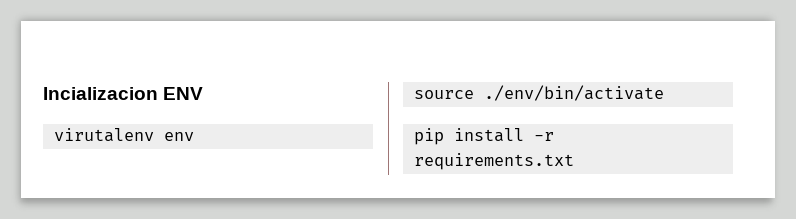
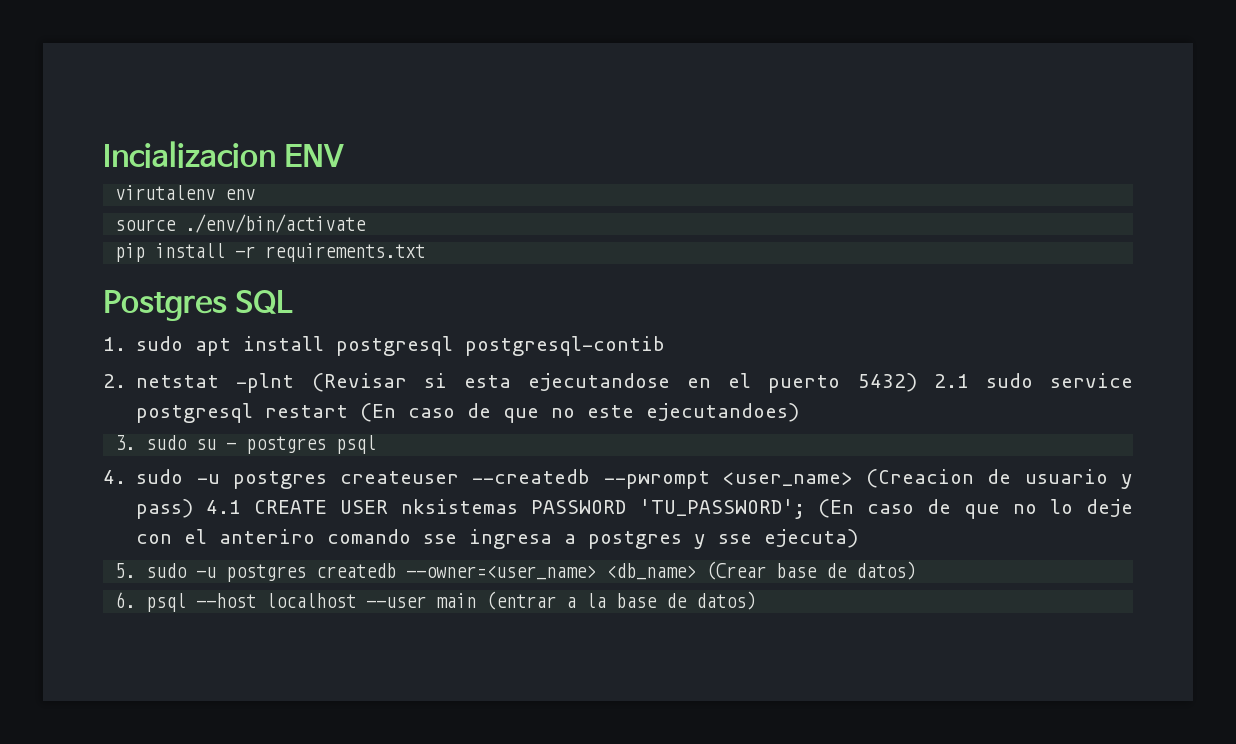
+ Postgres SQL
+ 1. sudo apt install postgresql postgresql-contib
+ 2. netstat -plnt (Revisar si esta ejecutandose en el puerto 5432) 2.1 sudo service postgresql restart (En caso de que no este ejecutandoes)
+ 3. sudo su - postgres psql
+ 4. sudo -u postgres createuser --createdb --pwrompt <user_name> (Creacion de usuario y pass) 4.1 CREATE USER nksistemas PASSWORD 'TU_PASSWORD'; (En caso de que no lo deje con el anteriro comando sse ingresa a postgres y sse ejecuta)
+ 5. sudo -u postgres createdb --owner=<user_name> <db_name> (Crear base de datos)
+ 6. psql --host localhost --user main (entrar a la base de datos)

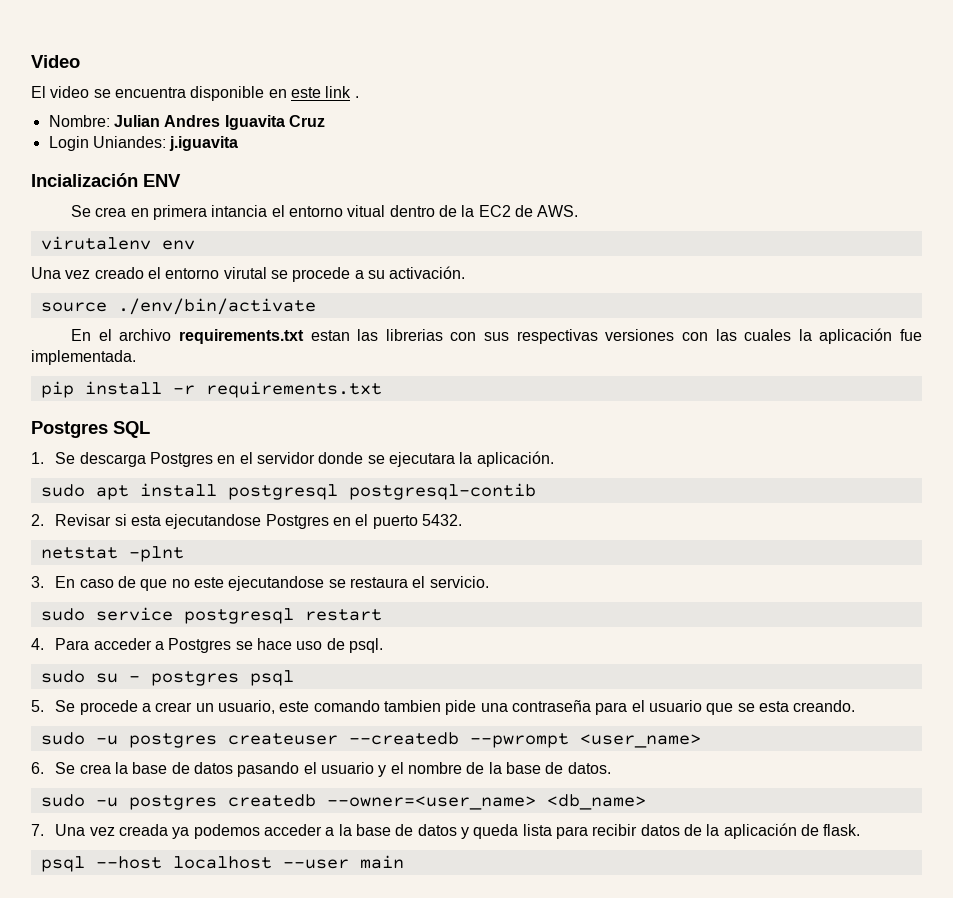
- Incializacion ENV
+ Video
+ El video se encuentra disponible en este link .
+ Nombre: Julian Andres Iguavita Cruz
+ Login Uniandes: j.iguavita
+ Incialización ENV
+ Se crea en primera intancia el entorno vitual dentro de la EC2 de AWS.
  virutalenv env
+ Una vez creado el entorno virutal se procede a su activación.
  source ./env/bin/activate
+ En el archivo requirements.txt estan las librerias con sus respectivas versiones con las cuales la aplicación fue implementada.
- 1. sudo apt install postgresql postgresql-contib
+ 1. Se descarga Postgres en el servidor donde se ejecutara la aplicación.
+ sudo apt install postgresql postgresql-contib
- 2. netstat -plnt (Revisar si esta ejecutandose en el puerto 5432) 2.1 sudo service postgresql restart (En caso de que no este ejecutandoes)
- 3. sudo su - postgres psql
+ 2. Revisar si esta ejecutandose Postgres en el puerto 5432.
+ netstat -plnt
+ 3. En caso de que no este ejecutandose se restaura el servicio.
+ sudo service postgresql restart
+ 4. Para acceder a Postgres se hace uso de psql.
+ sudo su - postgres psql
- 4. sudo -u postgres createuser --createdb --pwrompt <user_name> (Creacion de usuario y pass) 4.1 CREATE USER nksistemas PASSWORD 'TU_PASSWORD'; (En caso de que no lo deje con el anteriro comando sse ingresa a postgres y sse ejecuta)
- 5. sudo -u postgres createdb --owner=<user_name> <db_name> (Crear base de datos)
- 6. psql --host localhost --user main (entrar a la base de datos)
+ 5. Se procede a crear un usuario, este comando tambien pide una contraseña para el usuario que se esta creando.
+ sudo -u postgres createuser --createdb --pwrompt <user_name>
+ 6. Se crea la base de datos pasando el usuario y el nombre de la base de datos.
+ sudo -u postgres createdb --owner=<user_name> <db_name>
+ 7. Una vez creada ya podemos acceder a la base de datos y queda lista para recibir datos de la aplicación de flask.
+ psql --host localhost --user main

